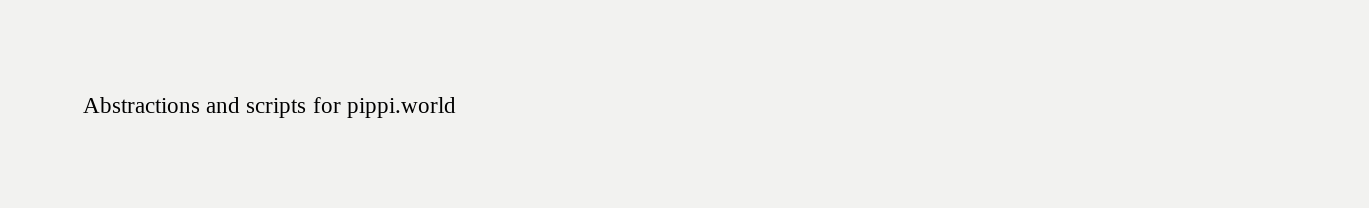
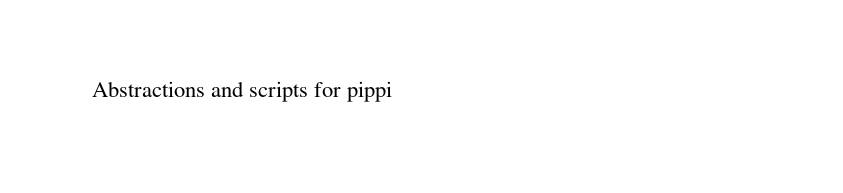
- Abstractions and scripts for pippi.world
+ Abstractions and scripts for pippi

